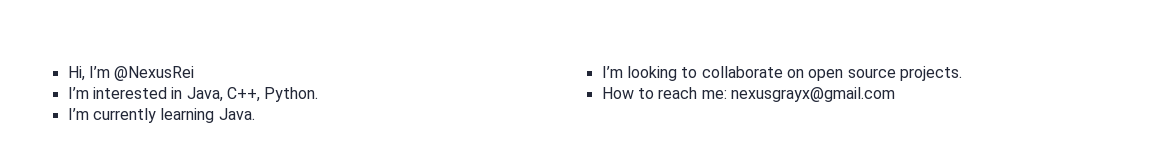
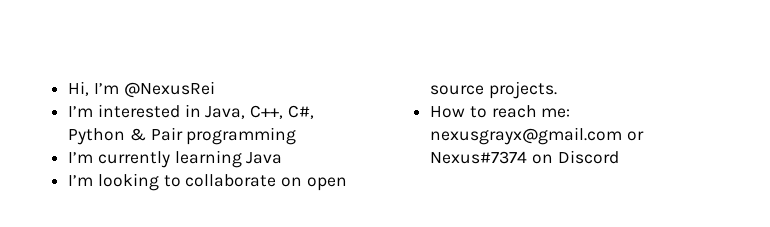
- I’m interested in Java, C++, Python.
+ I’m interested in Java, C++, C#, Python & Pair programming
- I’m currently learning Java.
+ I’m currently learning Java
- How to reach me: nexusgrayx@gmail.com
+ How to reach me: nexusgrayx@gmail.com or Nexus#7374 on Discord

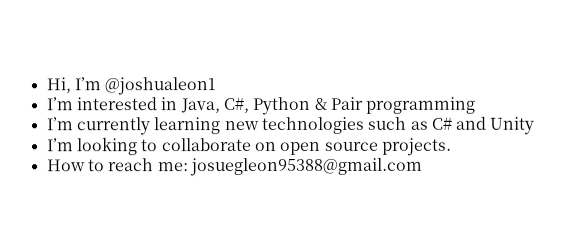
- Hi, I’m @NexusRei
+ Hi, I’m @joshualeon1
- I’m interested in Java, C++, C#, Python & Pair programming
+ I’m interested in Java, C#, Python & Pair programming
- I’m currently learning Java
+ I’m currently learning new technologies such as C# and Unity
- How to reach me: nexusgrayx@gmail.com or Nexus#7374 on Discord
+ How to reach me: josuegleon95388@gmail.com

